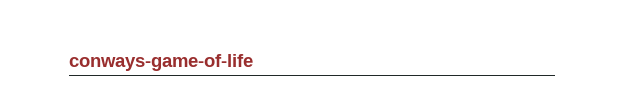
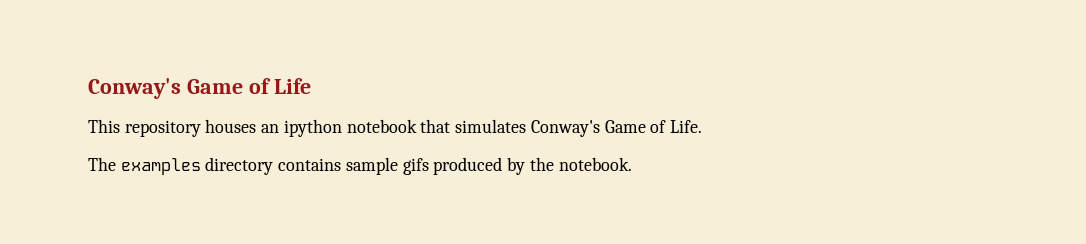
- conways-game-of-life
+ Conway's Game of Life
+ This repository houses an ipython notebook that simulates Conway's Game of Life.
+ The examples directory contains sample gifs produced by the notebook.

